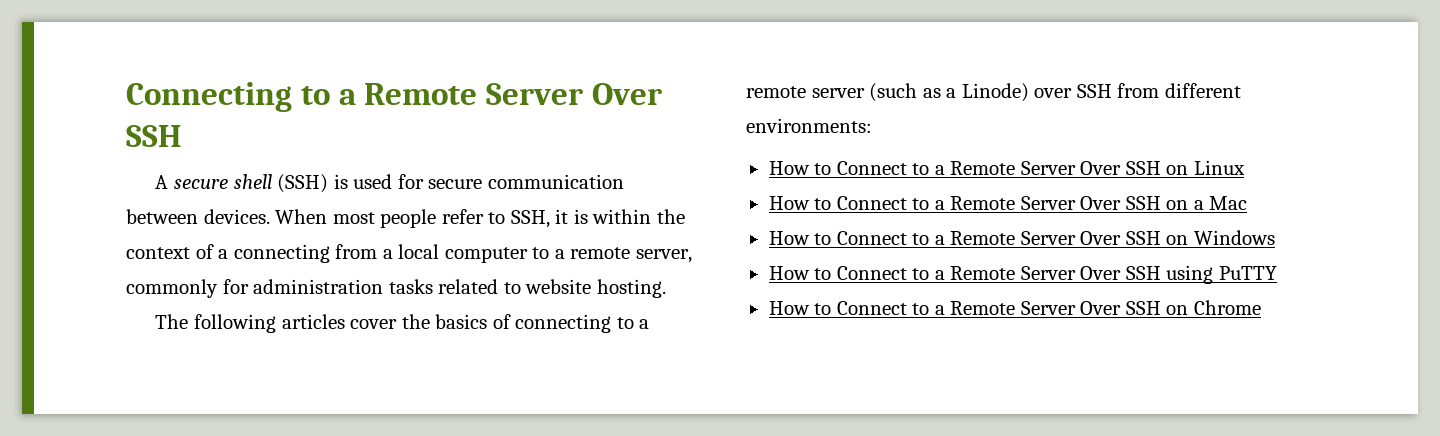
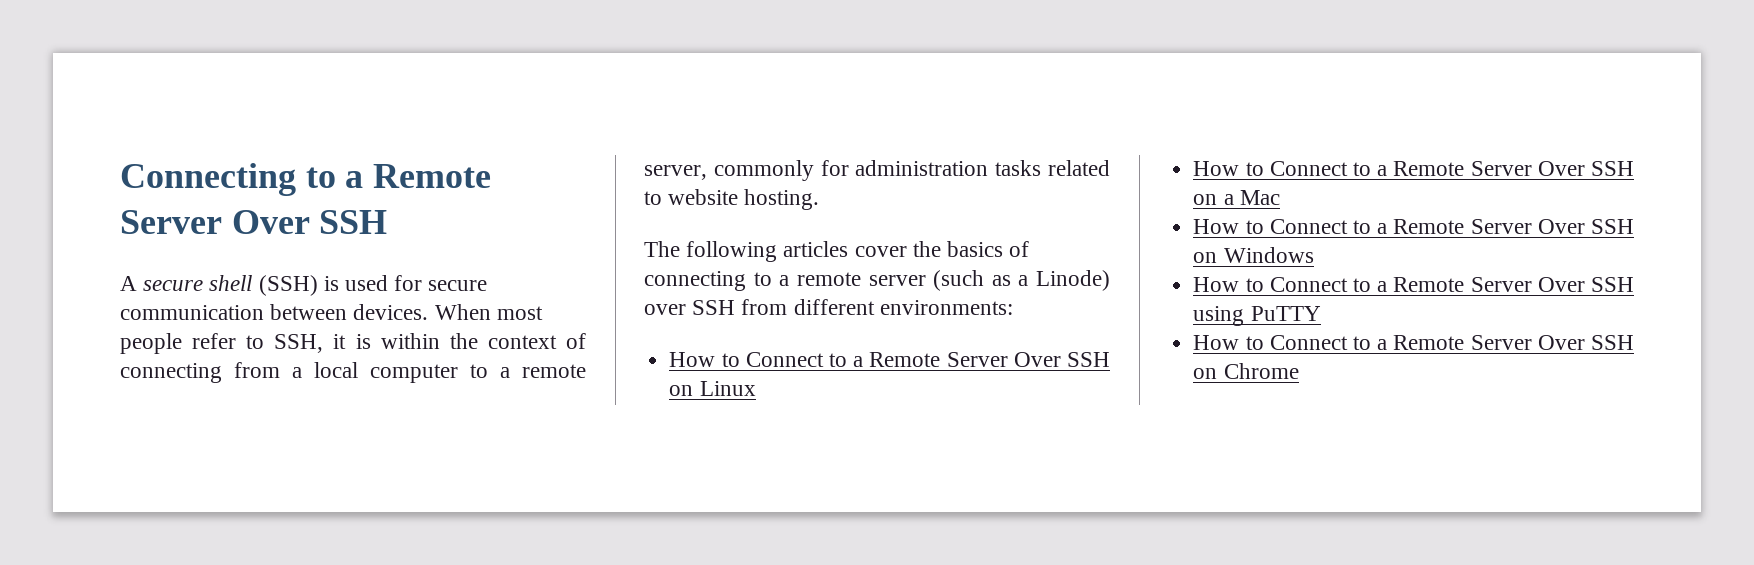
- When most people refer to SSH, it is within the context of a connecting from a local computer to a remote server, commonly for administration tasks related to website hosting.
+ When most people refer to SSH, it is within the context of connecting from a local computer to a remote server, commonly for administration tasks related to website hosting.

